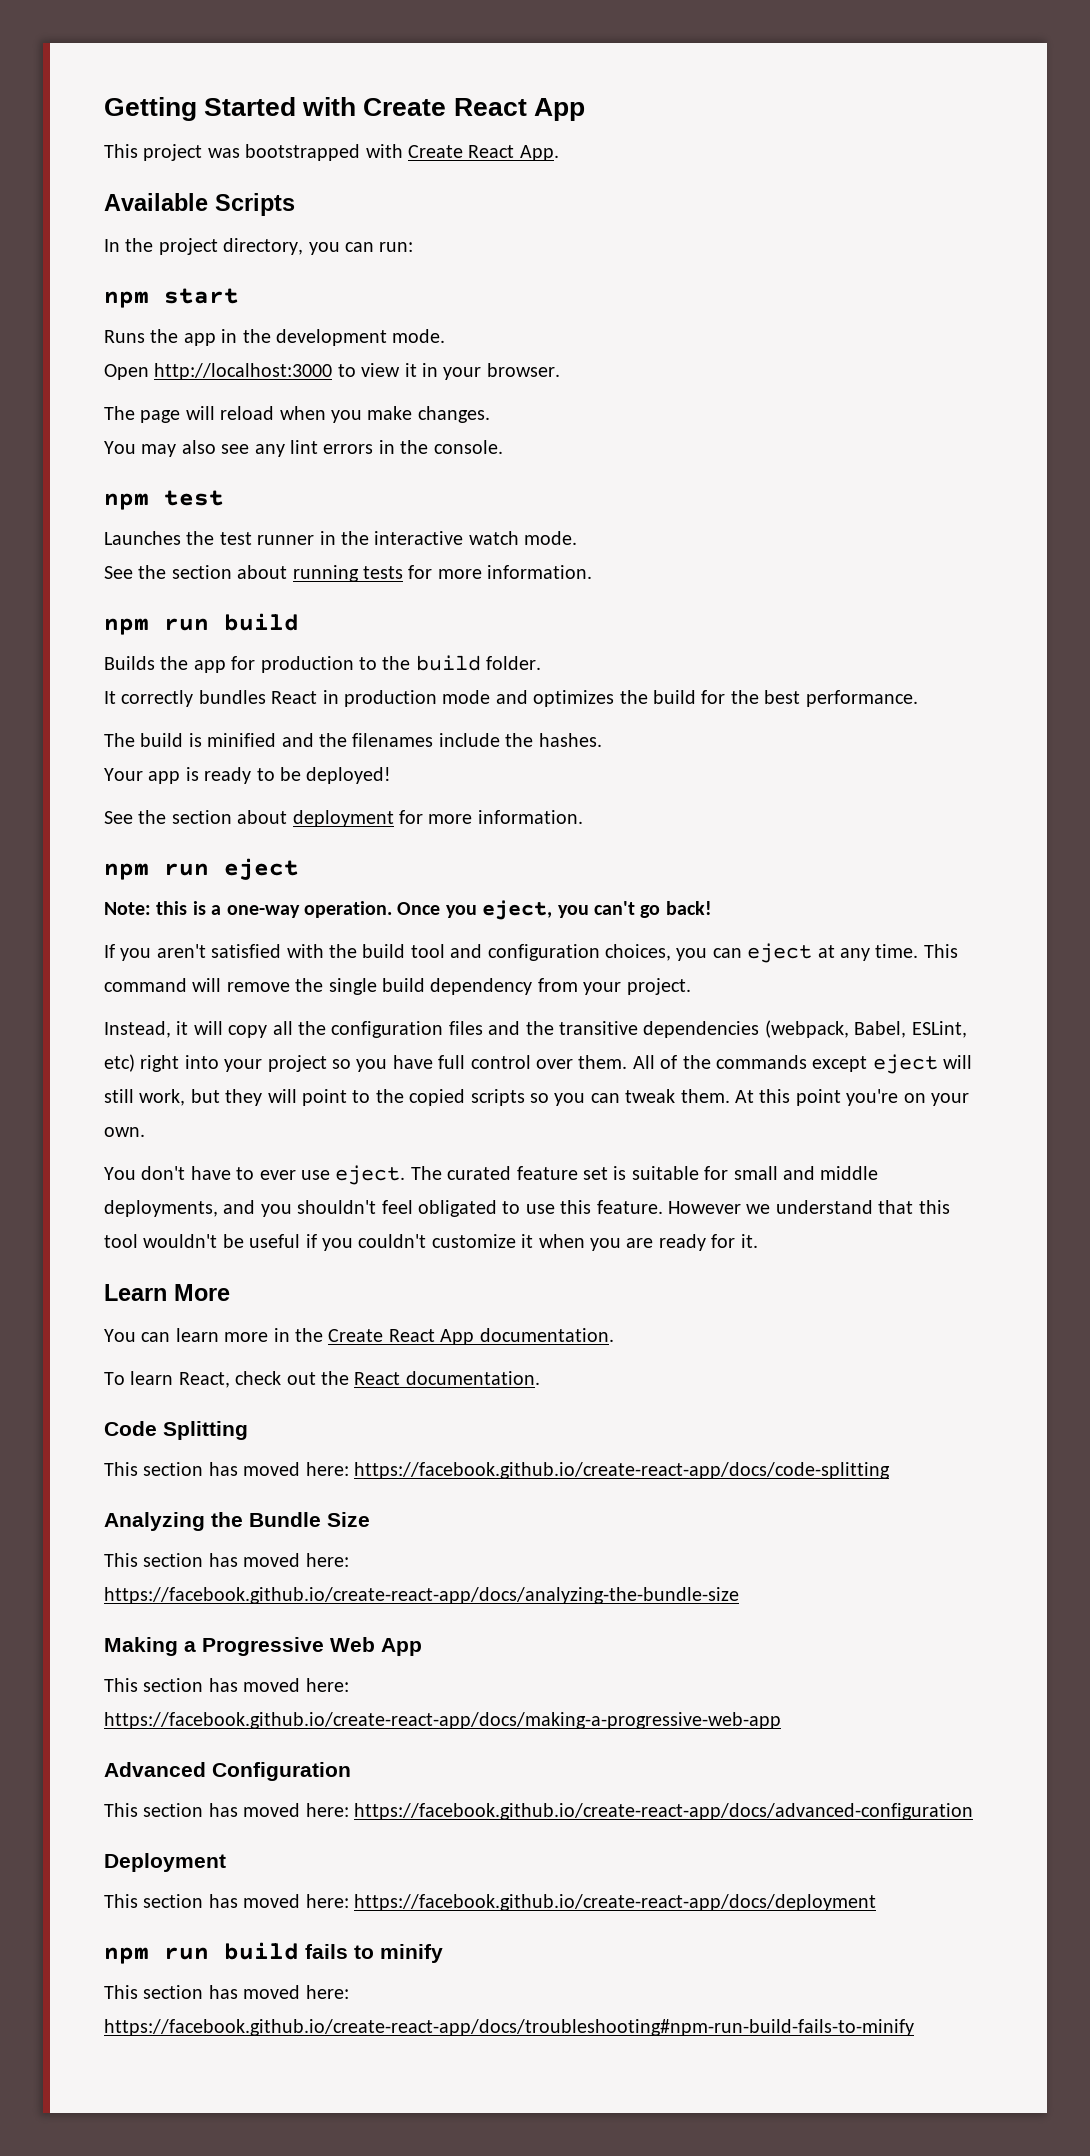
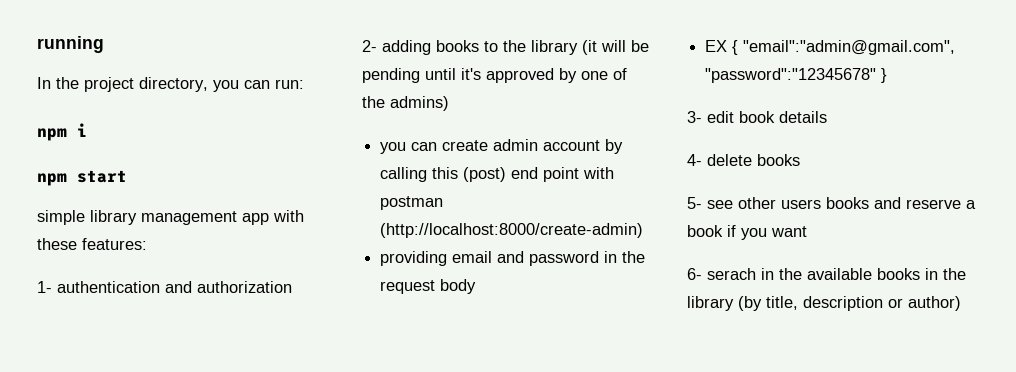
- Getting Started with Create React App
- This project was bootstrapped with Create React App.
- Available Scripts
+ running
+ npm i
- Runs the app in the development mode.
- Open http://localhost:3000 to view it in your browser.
- The page will reload when you make changes.
- You may also see any lint errors in the console.
- npm test
- Launches the test runner in the interactive watch mode.
- See the section about running tests for more information.
- npm run build
- Builds the app for production to the build folder.
- It correctly bundles React in production mode and optimizes the build for the best performance.
- The build is minified and the filenames include the hashes.
- Your app is ready to be deployed!
- See the section about deployment for more information.
- npm run eject
- Note: this is a one-way operation. Once you eject, you can't go back!
- If you aren't satisfied with the build tool and configuration choices, you can eject at any time. This command will remove the single build dependency from your project.
- Instead, it will copy all the configuration files and the transitive dependencies (webpack, Babel, ESLint, etc) right into your project so you have full control over them. All of the commands except eject will still work, but they will point to the copied scripts so you can tweak them. At this point you're on your own.
- You don't have to ever use eject. The curated feature set is suitable for small and middle deployments, and you shouldn't feel obligated to use this feature. However we understand that this tool wouldn't be useful if you couldn't customize it when you are ready for it.
- Learn More
- You can learn more in the Create React App documentation.
- To learn React, check out the React documentation.
- Code Splitting
- This section has moved here: https://facebook.github.io/create-react-app/docs/code-splitting
- Analyzing the Bundle Size
- This section has moved here: https://facebook.github.io/create-react-app/docs/analyzing-the-bundle-size
- Making a Progressive Web App
- This section has moved here: https://facebook.github.io/create-react-app/docs/making-a-progressive-web-app
- Advanced Configuration
- This section has moved here: https://facebook.github.io/create-react-app/docs/advanced-configuration
- Deployment
- This section has moved here: https://facebook.github.io/create-react-app/docs/deployment
- npm run build fails to minify
- This section has moved here: https://facebook.github.io/create-react-app/docs/troubleshooting#npm-run-build-fails-to-minify
+ simple library management app with these features:
+ 1- authentication and authorization
+ 2- adding books to the library (it will be pending until it's approved by one of the admins)
+ you can create admin account by calling this (post) end point with postman (http://localhost:8000/create-admin)
+ providing email and password in the request body
+ EX { "email":"admin@gmail.com", "password":"12345678" }
+ 3- edit book details
+ 4- delete books
+ 5- see other users books and reserve a book if you want
+ 6- serach in the available books in the library (by title, description or author)

